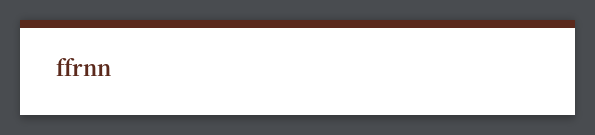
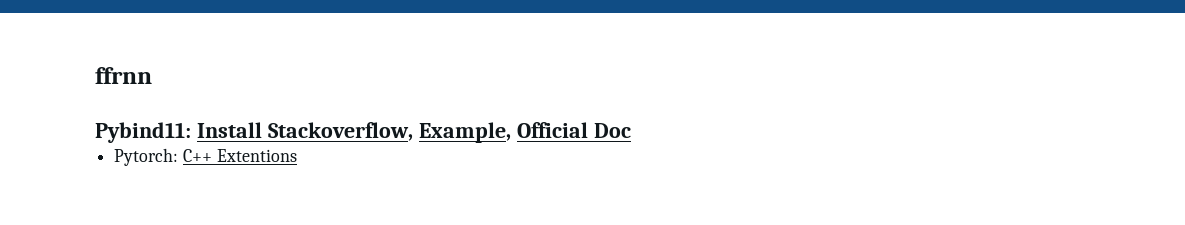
+ Pybind11: Install Stackoverflow, Example, Official Doc
+ Pytorch: C++ Extentions

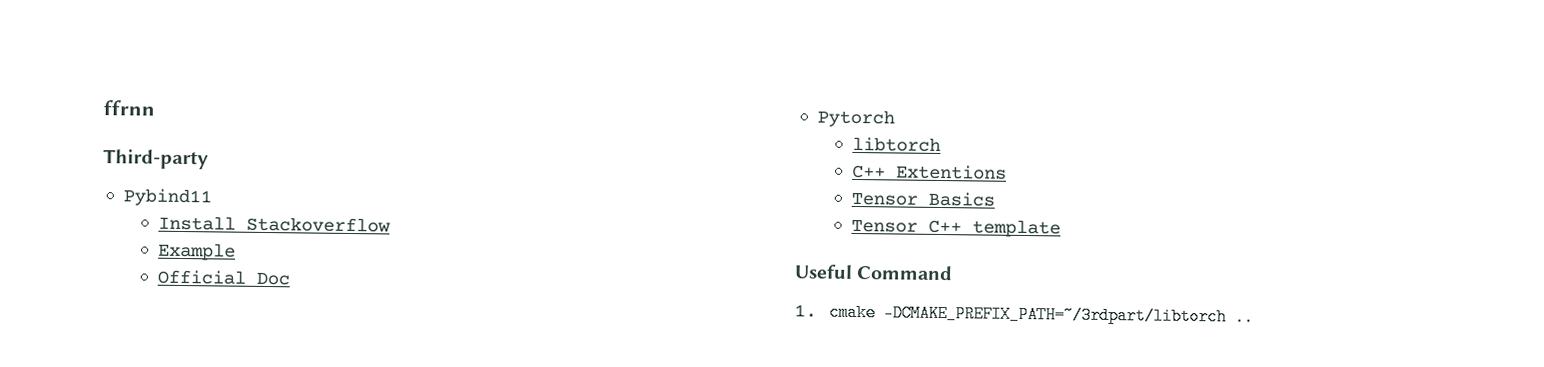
- Pybind11: Install Stackoverflow, Example, Official Doc
+ Third-party
+ Pybind11
+ Install Stackoverflow
+ Example
+ Official Doc
- Pytorch: C++ Extentions
+ Pytorch
+ libtorch
+ C++ Extentions
+ Tensor Basics
+ Tensor C++ template
+ Useful Command
+ 1. cmake -DCMAKE_PREFIX_PATH=~/3rdpart/libtorch ..

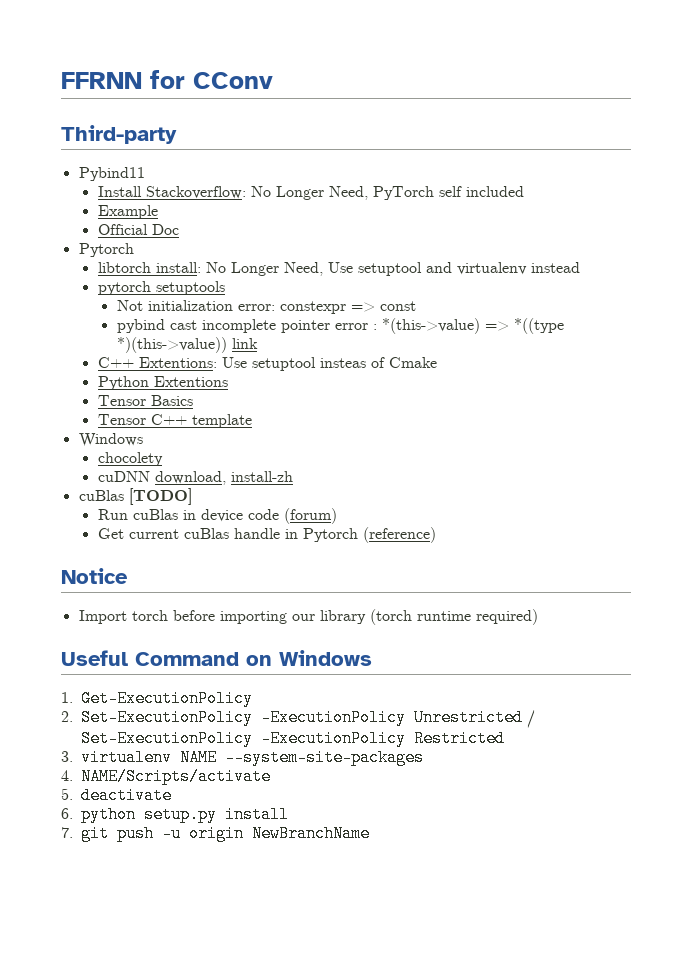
- ffrnn
+ FFRNN for CConv
- Install Stackoverflow
+ Install Stackoverflow: No Longer Need, PyTorch self included
- libtorch
- C++ Extentions
+ libtorch install: No Longer Need, Use setuptool and virtualenv instead
+ pytorch setuptools
+ Not initialization error: constexpr => const
+ pybind cast incomplete pointer error : *(this->value) => *((type *)(this->value)) link
+ C++ Extentions: Use setuptool insteas of Cmake
+ Python Extentions
  Tensor C++ template
+ Windows
+ chocolety
+ cuDNN download, install-zh
+ cuBlas [TODO]
+ Run cuBlas in device code (forum)
+ Get current cuBlas handle in Pytorch (reference)
+ Notice
+ Import torch before importing our library (torch runtime required)
- Useful Command
+ Useful Command on Windows
- 1. cmake -DCMAKE_PREFIX_PATH=~/3rdpart/libtorch ..
+ 1. Get-ExecutionPolicy
+ 2. Set-ExecutionPolicy -ExecutionPolicy Unrestricted / Set-ExecutionPolicy -ExecutionPolicy Restricted
+ 3. virtualenv NAME --system-site-packages
+ 4. NAME/Scripts/activate
+ 5. deactivate
+ 6. python setup.py install
+ 7. git push -u origin NewBranchName

